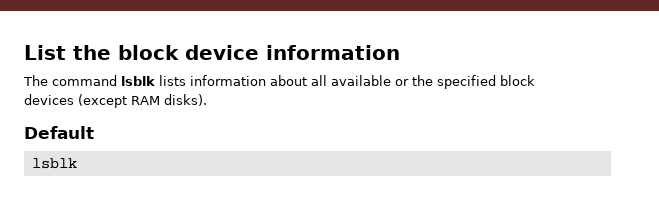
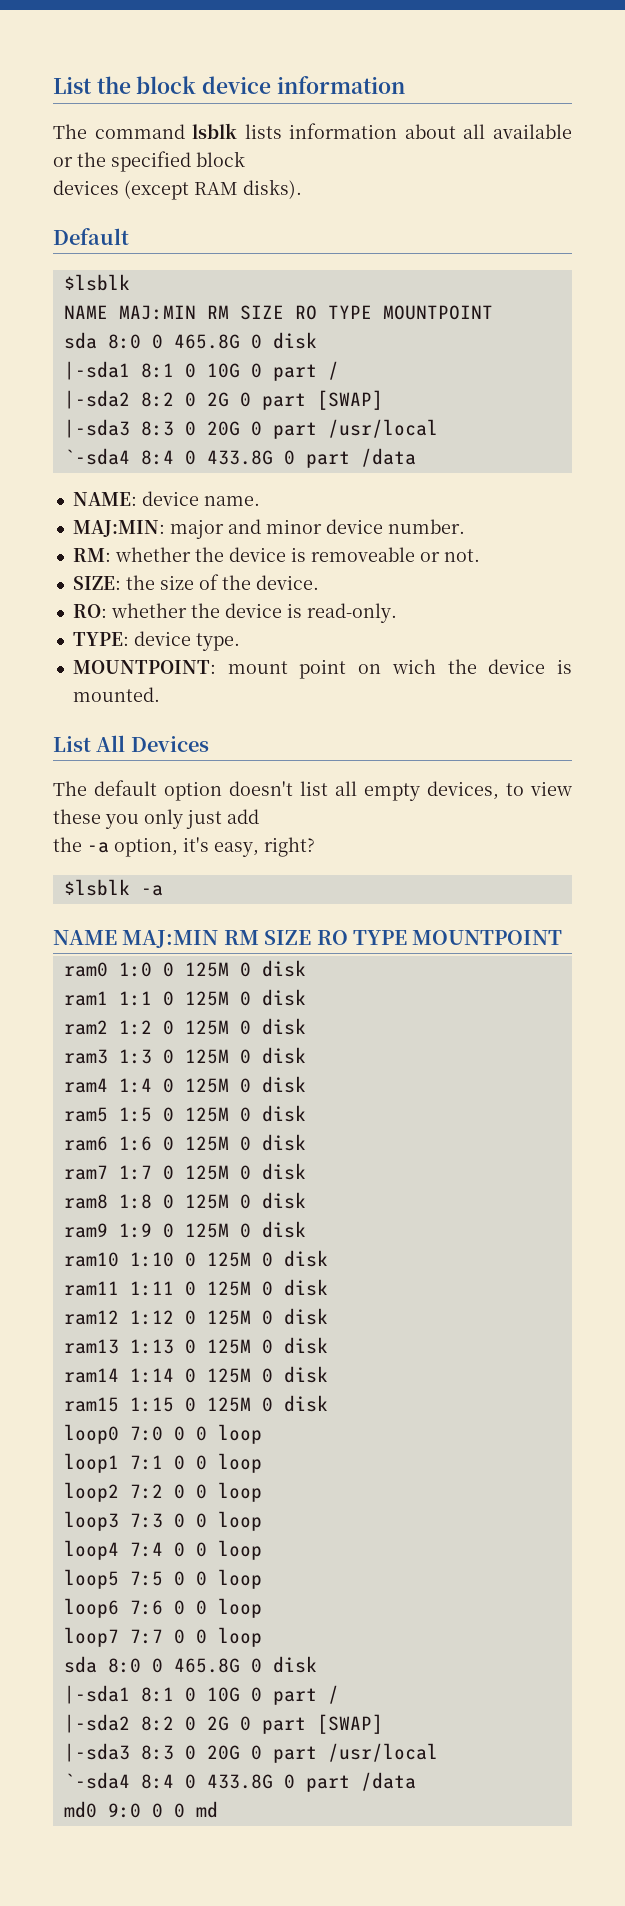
  Default
- lsblk
+ $lsblk
+ NAME MAJ:MIN RM SIZE RO TYPE MOUNTPOINT
+ sda 8:0 0 465.8G 0 disk
+ |-sda1 8:1 0 10G 0 part /
+ |-sda2 8:2 0 2G 0 part [SWAP]
+ |-sda3 8:3 0 20G 0 part /usr/local
+ `-sda4 8:4 0 433.8G 0 part /data
+ NAME: device name.
+ MAJ:MIN: major and minor device number.
+ RM: whether the device is removeable or not.
+ SIZE: the size of the device.
+ RO: whether the device is read-only.
+ TYPE: device type.
+ MOUNTPOINT: mount point on wich the device is mounted.
+ List All Devices
+ The default option doesn't list all empty devices, to view these you only just add
+ the -a option, it's easy, right?
+ $lsblk -a
+ NAME MAJ:MIN RM SIZE RO TYPE MOUNTPOINT
+ ram0 1:0 0 125M 0 disk
+ ram1 1:1 0 125M 0 disk
+ ram2 1:2 0 125M 0 disk
+ ram3 1:3 0 125M 0 disk
+ ram4 1:4 0 125M 0 disk
+ ram5 1:5 0 125M 0 disk
+ ram6 1:6 0 125M 0 disk
+ ram7 1:7 0 125M 0 disk
+ ram8 1:8 0 125M 0 disk
+ ram9 1:9 0 125M 0 disk
+ ram10 1:10 0 125M 0 disk
+ ram11 1:11 0 125M 0 disk
+ ram12 1:12 0 125M 0 disk
+ ram13 1:13 0 125M 0 disk
+ ram14 1:14 0 125M 0 disk
+ ram15 1:15 0 125M 0 disk
+ loop0 7:0 0 0 loop
+ loop1 7:1 0 0 loop
+ loop2 7:2 0 0 loop
+ loop3 7:3 0 0 loop
+ loop4 7:4 0 0 loop
+ loop5 7:5 0 0 loop
+ loop6 7:6 0 0 loop
+ loop7 7:7 0 0 loop
+ sda 8:0 0 465.8G 0 disk
+ |-sda1 8:1 0 10G 0 part /
+ |-sda2 8:2 0 2G 0 part [SWAP]
+ |-sda3 8:3 0 20G 0 part /usr/local
+ `-sda4 8:4 0 433.8G 0 part /data
+ md0 9:0 0 0 md

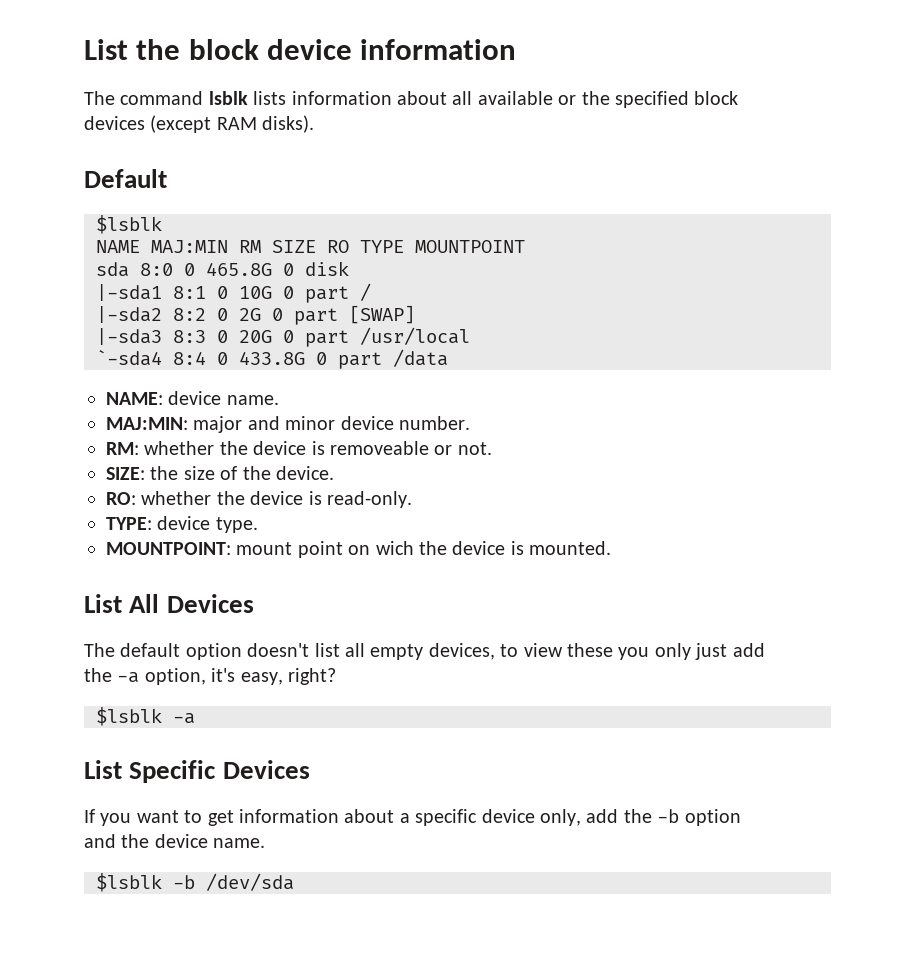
  $lsblk -a
- NAME MAJ:MIN RM SIZE RO TYPE MOUNTPOINT
- ram0 1:0 0 125M 0 disk
- ram1 1:1 0 125M 0 disk
- ram2 1:2 0 125M 0 disk
- ram3 1:3 0 125M 0 disk
- ram4 1:4 0 125M 0 disk
- ram5 1:5 0 125M 0 disk
- ram6 1:6 0 125M 0 disk
- ram7 1:7 0 125M 0 disk
- ram8 1:8 0 125M 0 disk
- ram9 1:9 0 125M 0 disk
- ram10 1:10 0 125M 0 disk
- ram11 1:11 0 125M 0 disk
- ram12 1:12 0 125M 0 disk
- ram13 1:13 0 125M 0 disk
- ram14 1:14 0 125M 0 disk
- ram15 1:15 0 125M 0 disk
- loop0 7:0 0 0 loop
- loop1 7:1 0 0 loop
- loop2 7:2 0 0 loop
- loop3 7:3 0 0 loop
- loop4 7:4 0 0 loop
- loop5 7:5 0 0 loop
- loop6 7:6 0 0 loop
- loop7 7:7 0 0 loop
- sda 8:0 0 465.8G 0 disk
- |-sda1 8:1 0 10G 0 part /
- |-sda2 8:2 0 2G 0 part [SWAP]
- |-sda3 8:3 0 20G 0 part /usr/local
- `-sda4 8:4 0 433.8G 0 part /data
- md0 9:0 0 0 md
+ List Specific Devices
+ If you want to get information about a specific device only, add the -b option
+ and the device name.
+ $lsblk -b /dev/sda

